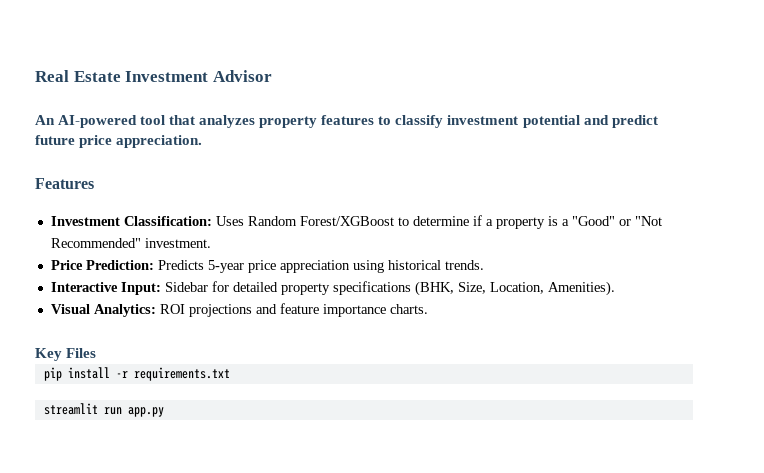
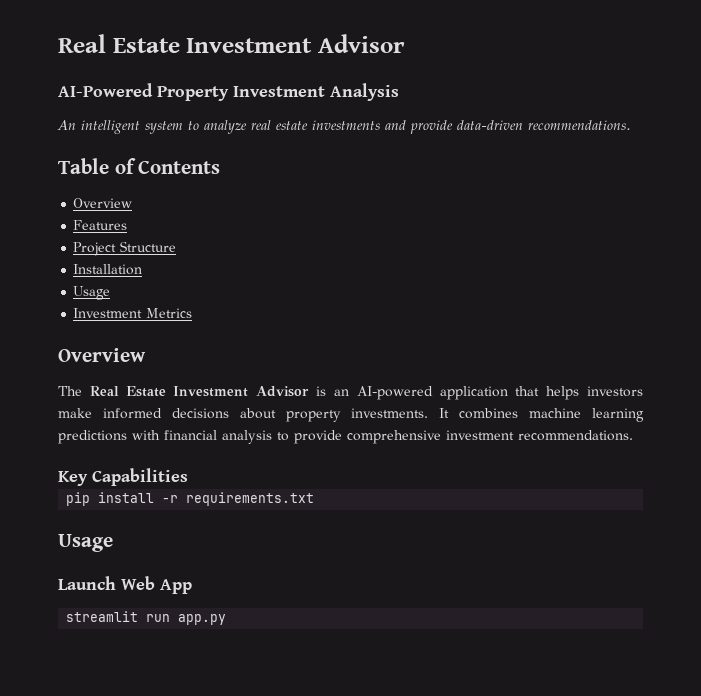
- An AI-powered tool that analyzes property features to classify investment potential and predict future price appreciation.
+ AI-Powered Property Investment Analysis
+ An intelligent system to analyze real estate investments and provide data-driven recommendations.
+ Table of Contents
+ Overview
  Features
- Investment Classification: Uses Random Forest/XGBoost to determine if a property is a "Good" or "Not Recommended" investment.
- Price Prediction: Predicts 5-year price appreciation using historical trends.
- Interactive Input: Sidebar for detailed property specifications (BHK, Size, Location, Amenities).
- Visual Analytics: ROI projections and feature importance charts.
+ Project Structure
+ Installation
+ Usage
+ Investment Metrics
+ Overview
+ The Real Estate Investment Advisor is an AI-powered application that helps investors make informed decisions about property investments. It combines machine learning predictions with financial analysis to provide comprehensive investment recommendations.
- Key Files
+ Key Capabilities
  pip install -r requirements.txt
+ Usage
+ Launch Web App

